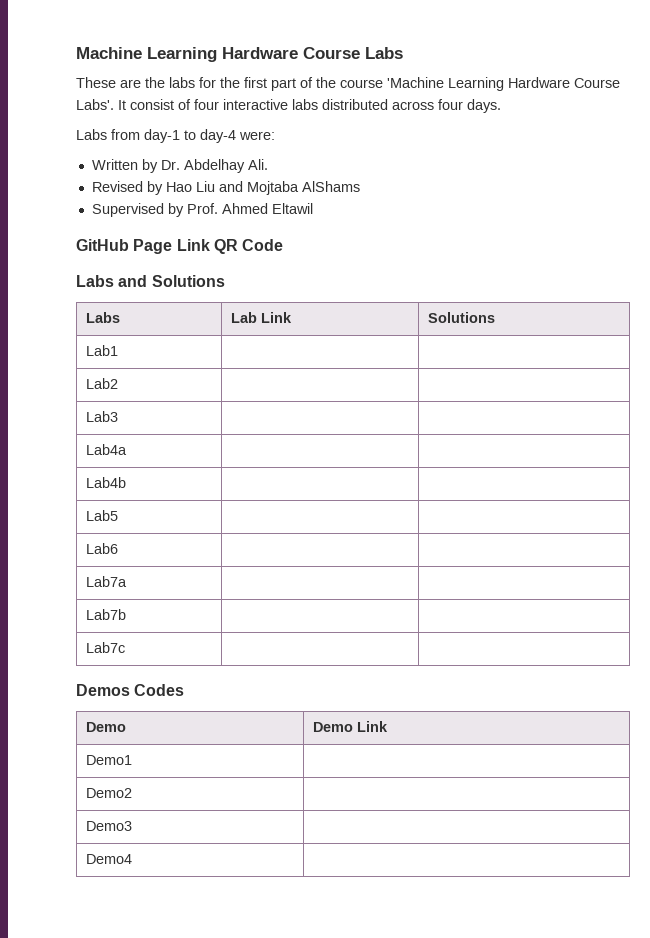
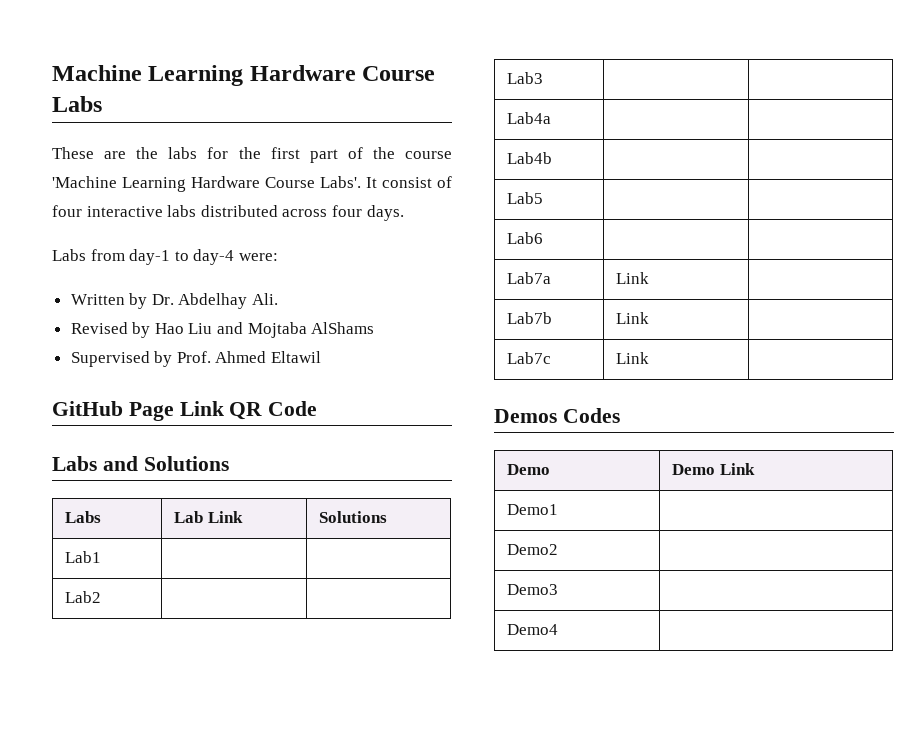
- Lab7a | |
+ Lab7a | Link |
- Lab7b | |
+ Lab7b | Link |
- Lab7c | |
+ Lab7c | Link |

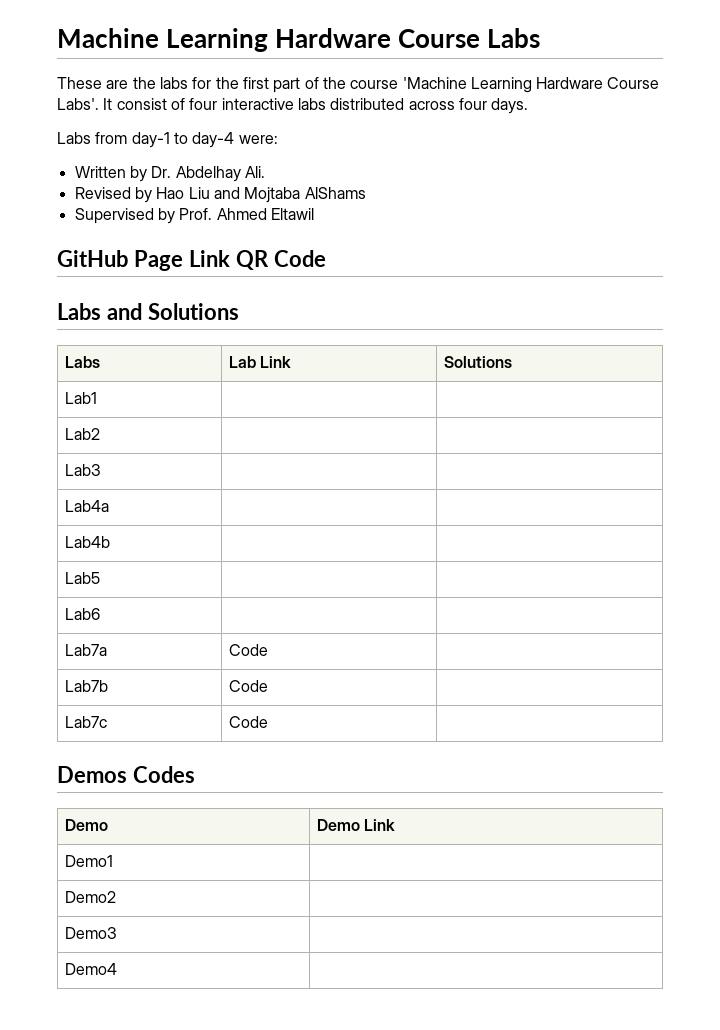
- Lab7a | Link |
+ Lab7a | Code |
- Lab7b | Link |
+ Lab7b | Code |
- Lab7c | Link |
+ Lab7c | Code |

